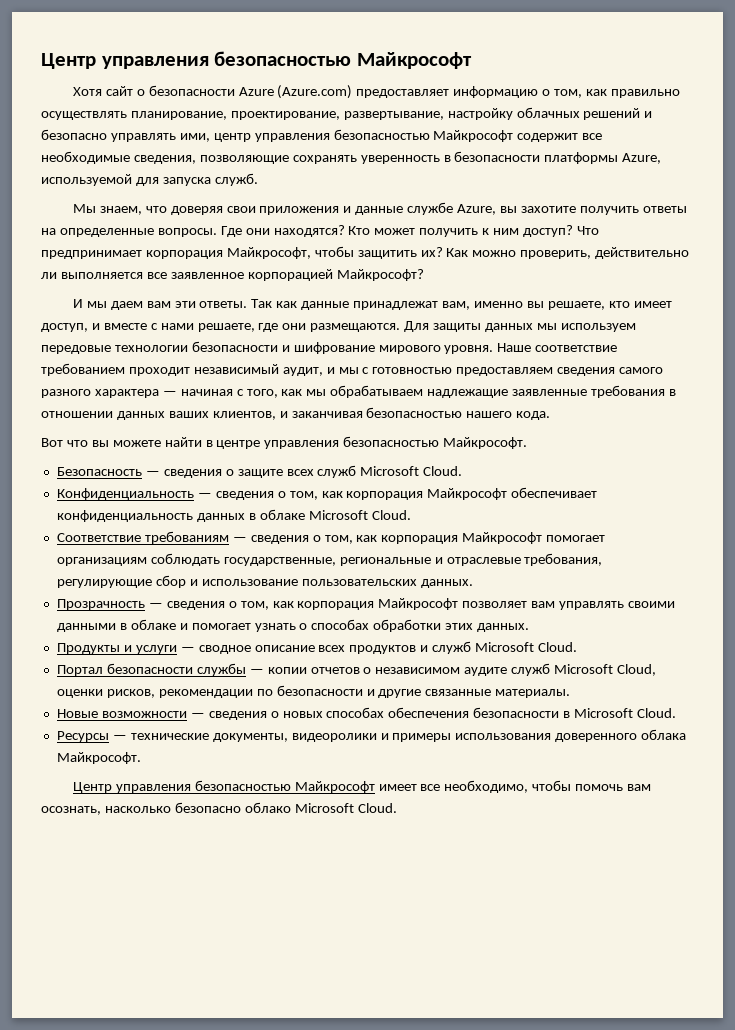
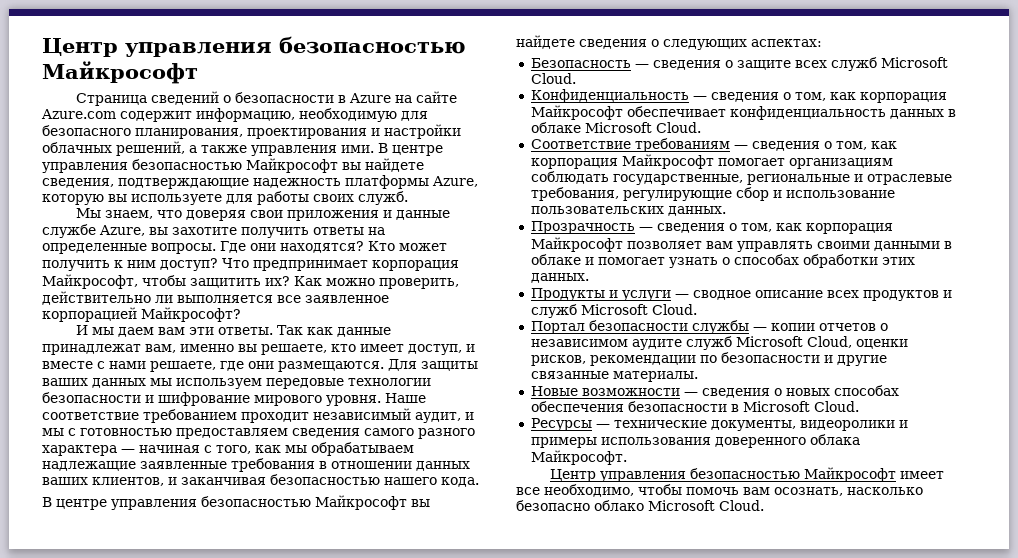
- Хотя сайт о безопасности Azure (Azure.com) предоставляет информацию о том, как правильно осуществлять планирование, проектирование, развертывание, настройку облачных решений и безопасно управлять ими, центр управления безопасностью Майкрософт содержит все необходимые сведения, позволяющие сохранять уверенность в безопасности платформы Azure, используемой для запуска служб.
+ Страница сведений о безопасности в Azure на сайте Azure.com содержит информацию, необходимую для безопасного планирования, проектирования и настройки облачных решений, а также управления ими. В центре управления безопасностью Майкрософт вы найдете сведения, подтверждающие надежность платформы Azure, которую вы используете для работы своих служб.
- Для защиты данных мы используем передовые технологии безопасности и шифрование мирового уровня.
+ Для защиты ваших данных мы используем передовые технологии безопасности и шифрование мирового уровня.
- Вот что вы можете найти в центре управления безопасностью Майкрософт.
+ В центре управления безопасностью Майкрософт вы найдете сведения о следующих аспектах:

